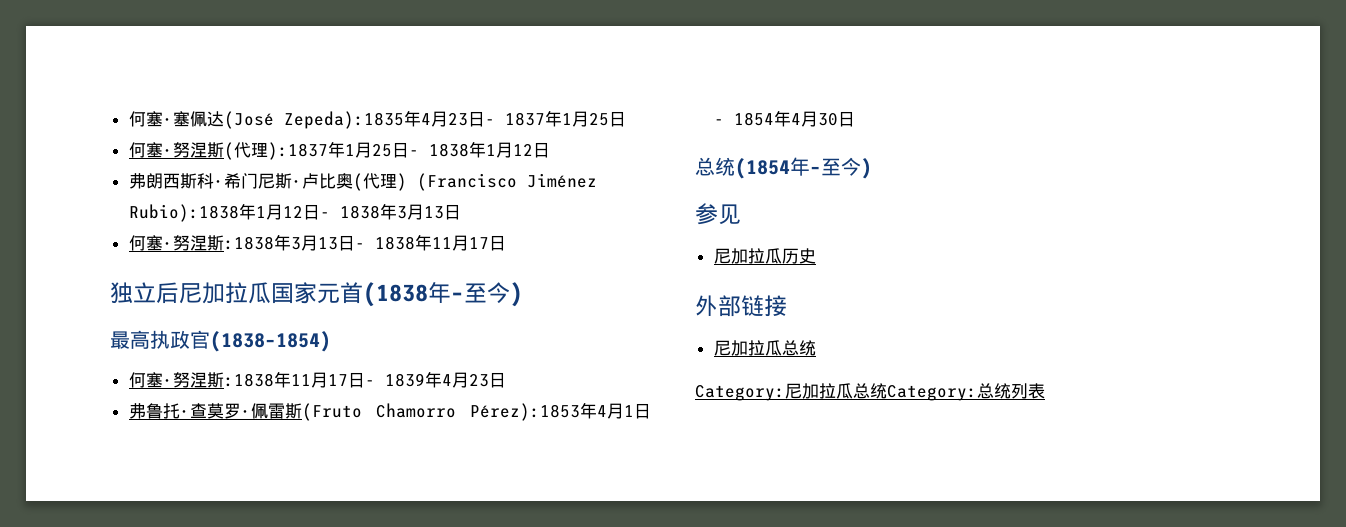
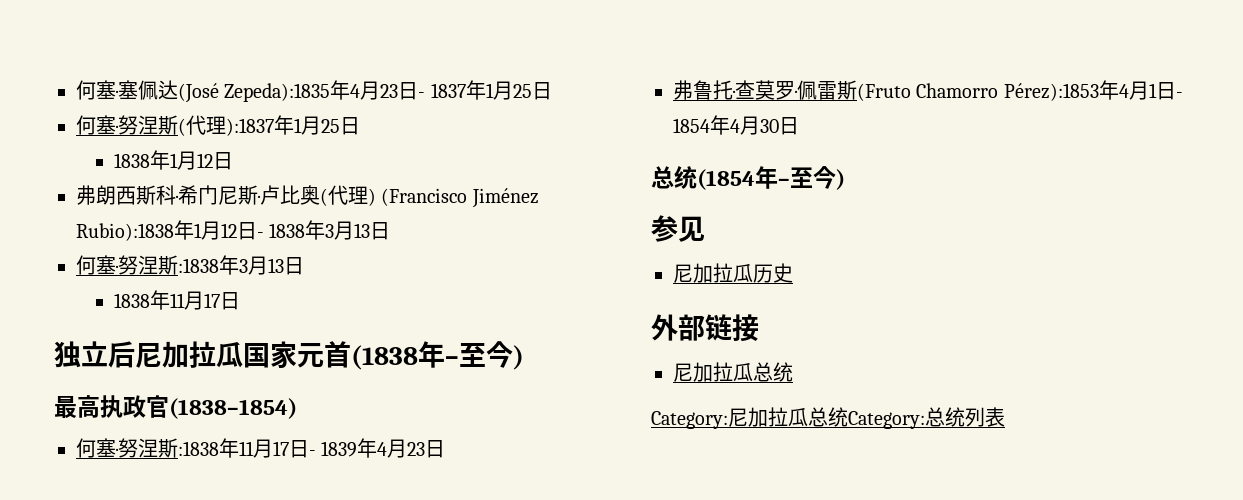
- 何塞·努涅斯(代理):1837年1月25日- 1838年1月12日
+ 何塞·努涅斯(代理):1837年1月25日
+ 1838年1月12日
- 何塞·努涅斯:1838年3月13日- 1838年11月17日
+ 何塞·努涅斯:1838年3月13日
+ 1838年11月17日

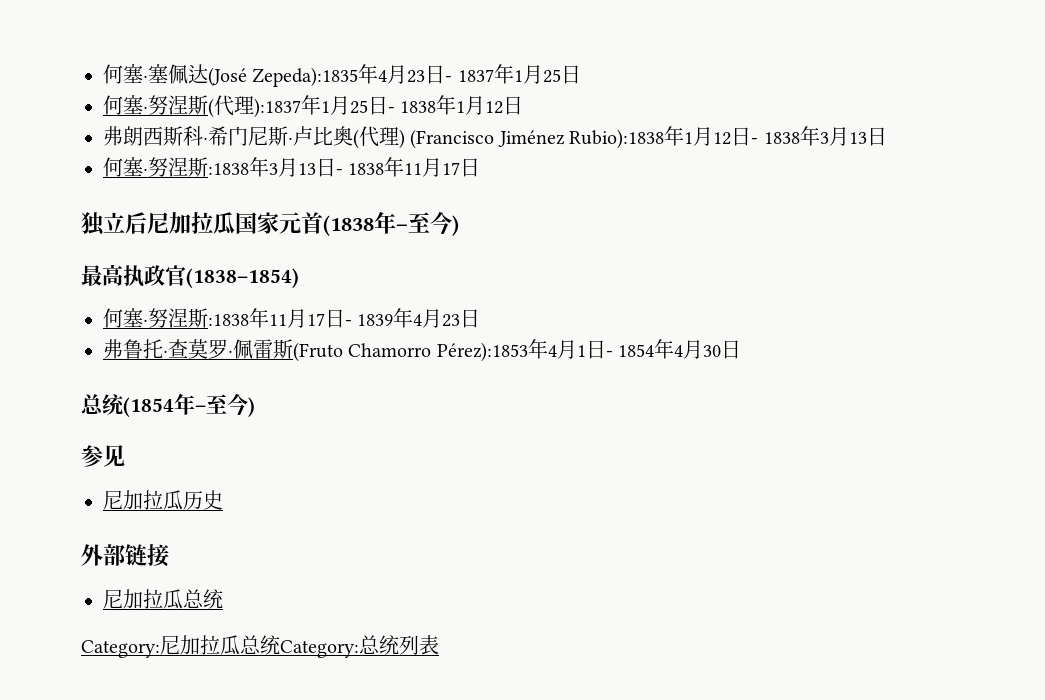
- 何塞·努涅斯(代理):1837年1月25日
- 1838年1月12日
+ 何塞·努涅斯(代理):1837年1月25日- 1838年1月12日
- 何塞·努涅斯:1838年3月13日
- 1838年11月17日
+ 何塞·努涅斯:1838年3月13日- 1838年11月17日

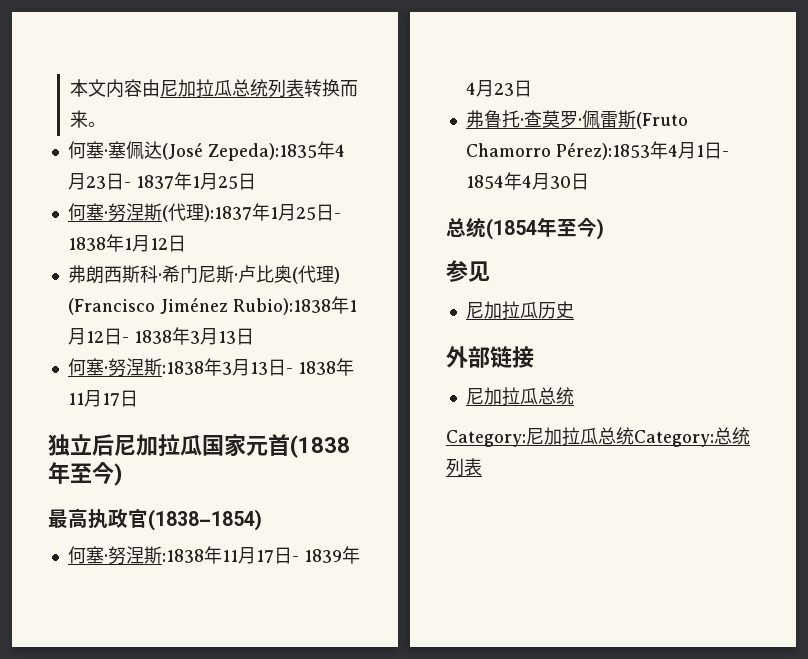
+ 本文内容由尼加拉瓜总统列表转换而来。
- 独立后尼加拉瓜国家元首(1838年–至今)
+ 独立后尼加拉瓜国家元首(1838年至今)
- 总统(1854年–至今)
+ 总统(1854年至今)

